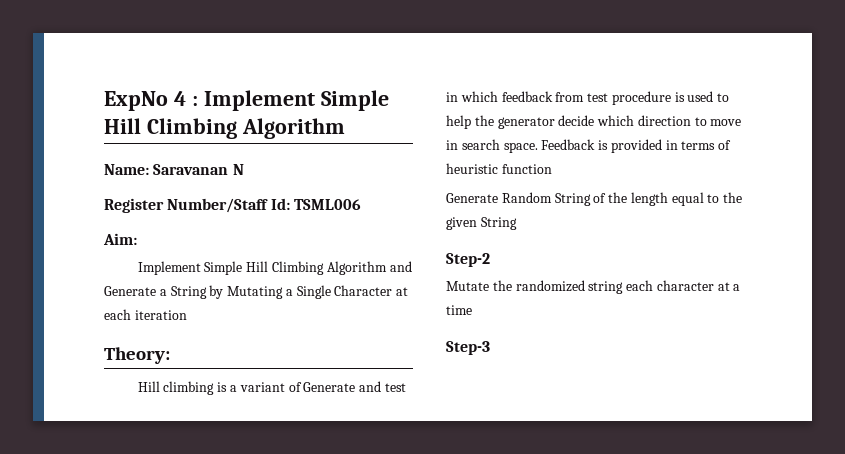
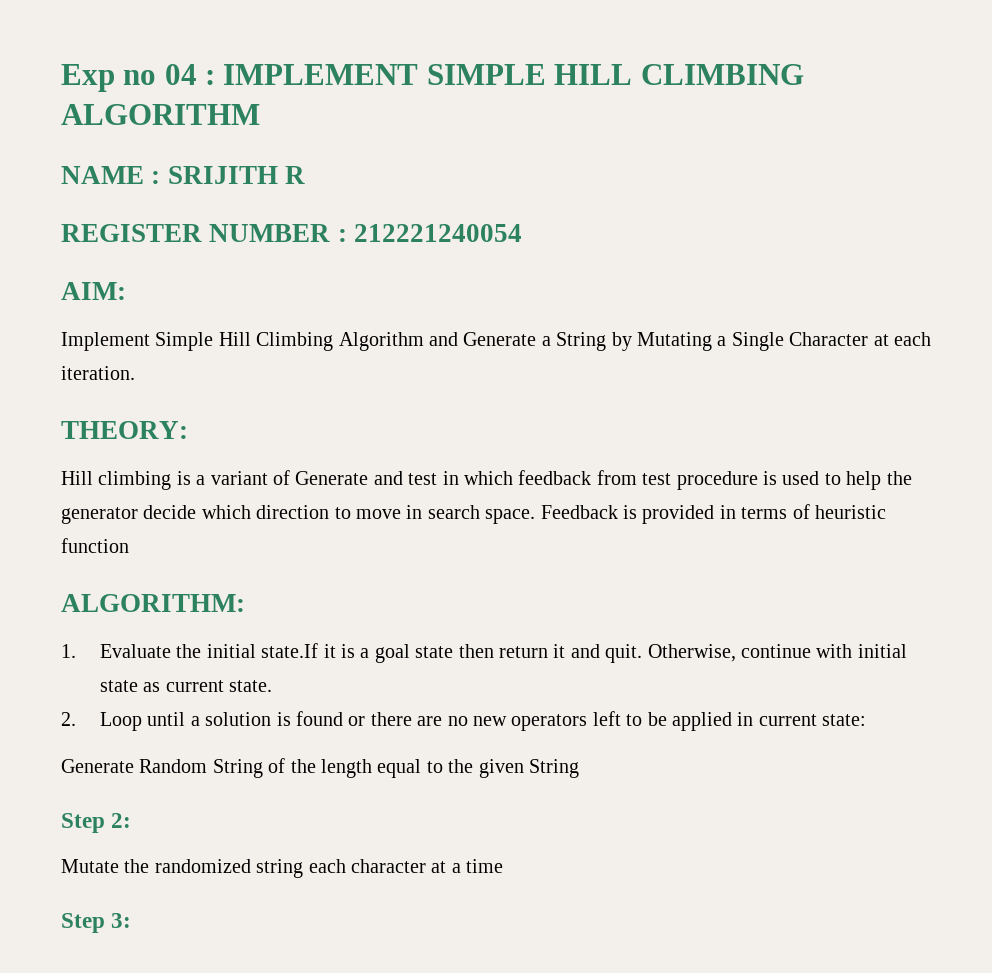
- ExpNo 4 : Implement Simple Hill Climbing Algorithm
- Name: Saravanan N
- Register Number/Staff Id: TSML006
- Aim:
+ Exp no 04 : IMPLEMENT SIMPLE HILL CLIMBING ALGORITHM
+ NAME : SRIJITH R
+ REGISTER NUMBER : 212221240054
+ AIM:
- Implement Simple Hill Climbing Algorithm and Generate a String by Mutating a Single Character at each iteration
- Theory:
+ Implement Simple Hill Climbing Algorithm and Generate a String by Mutating a Single Character at each iteration.
+ THEORY:
+ ALGORITHM:
+ 1. Evaluate the initial state.If it is a goal state then return it and quit. Otherwise, continue with initial state as current state.
+ 2. Loop until a solution is found or there are no new operators left to be applied in current state:
- Step-2
+ Step 2:
- Step-3
+ Step 3:

